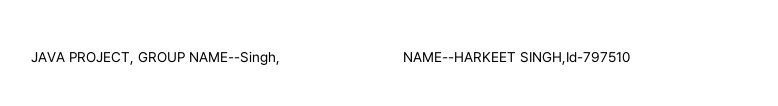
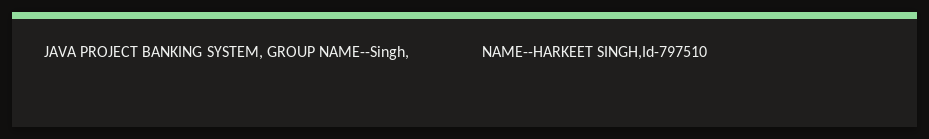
- JAVA PROJECT, GROUP NAME--Singh, NAME--HARKEET SINGH,Id-797510
+ JAVA PROJECT BANKING SYSTEM, GROUP NAME--Singh, NAME--HARKEET SINGH,Id-797510

